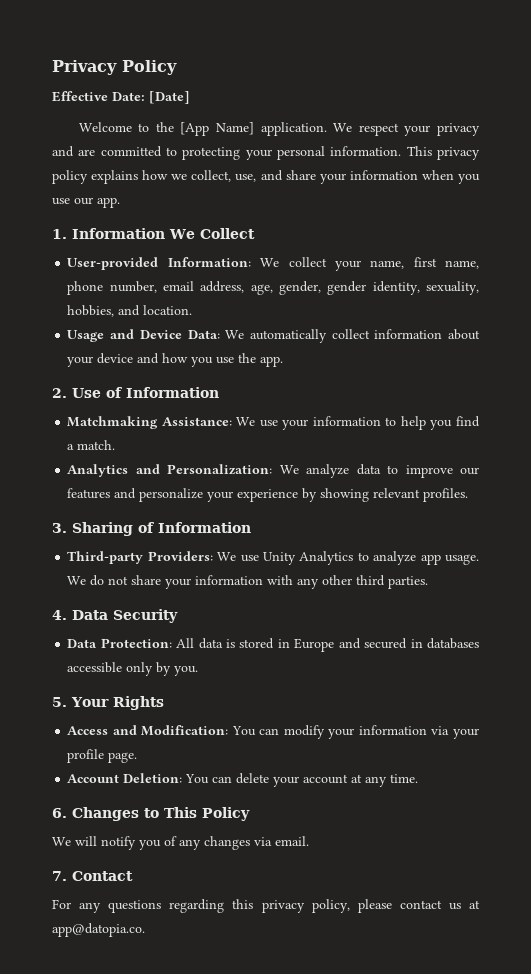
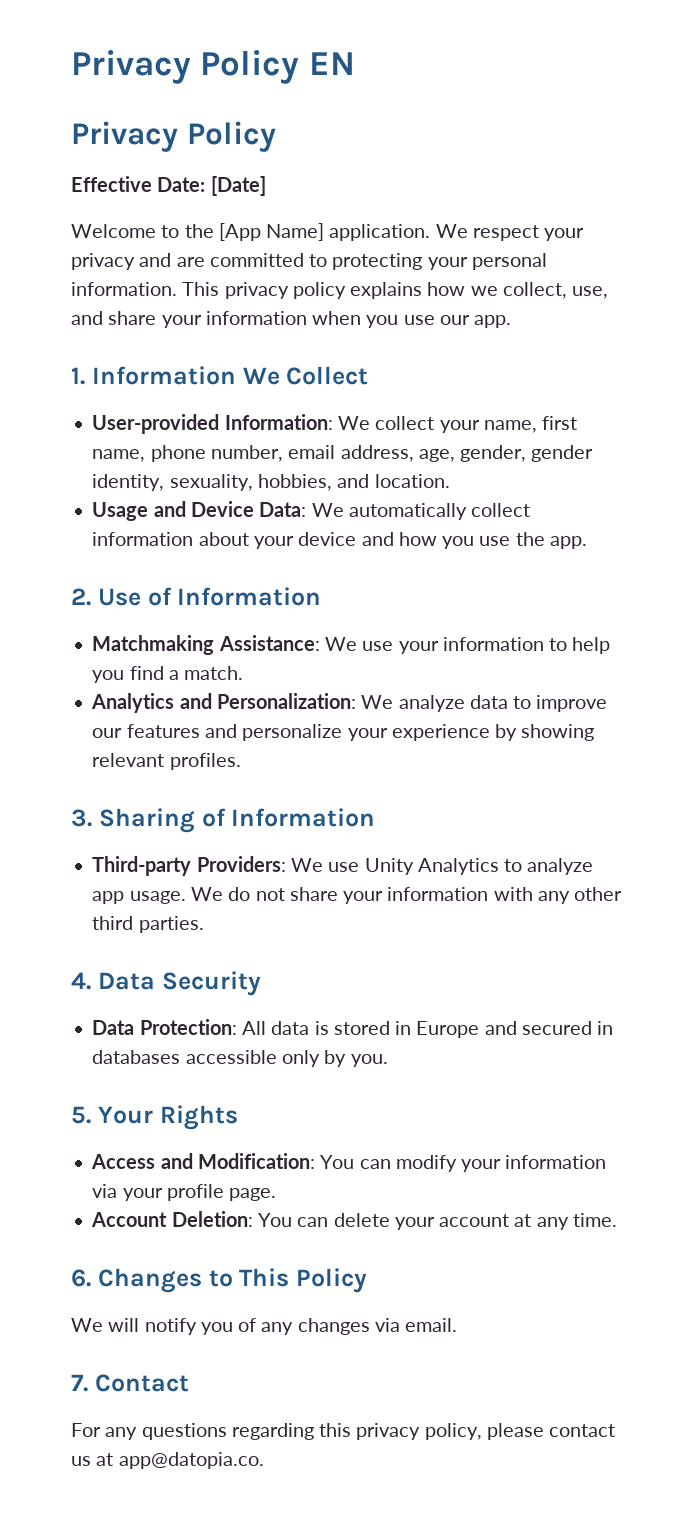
+ Privacy Policy EN

